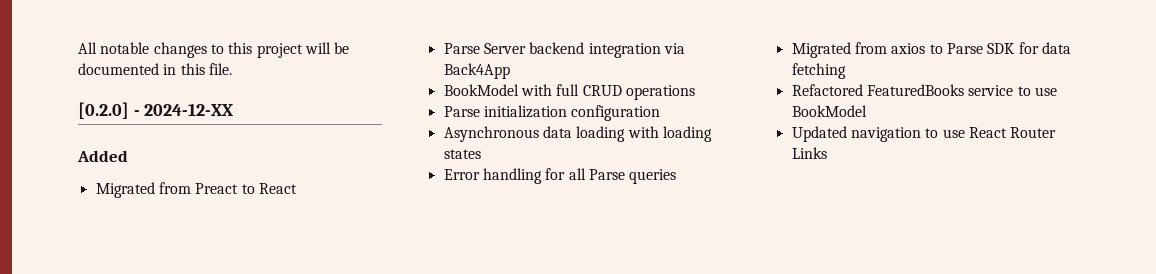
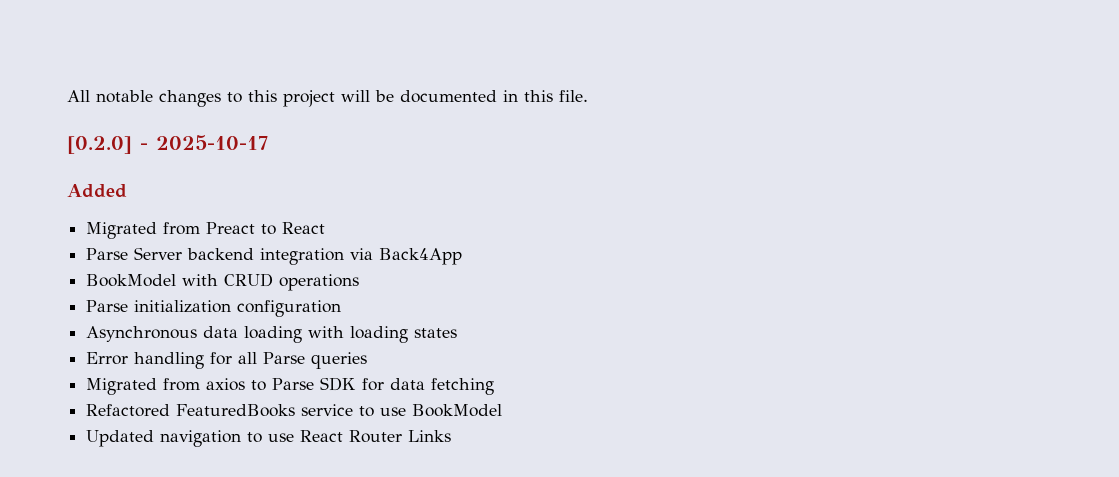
- [0.2.0] - 2024-12-XX
+ [0.2.0] - 2025-10-17
- BookModel with full CRUD operations
+ BookModel with CRUD operations

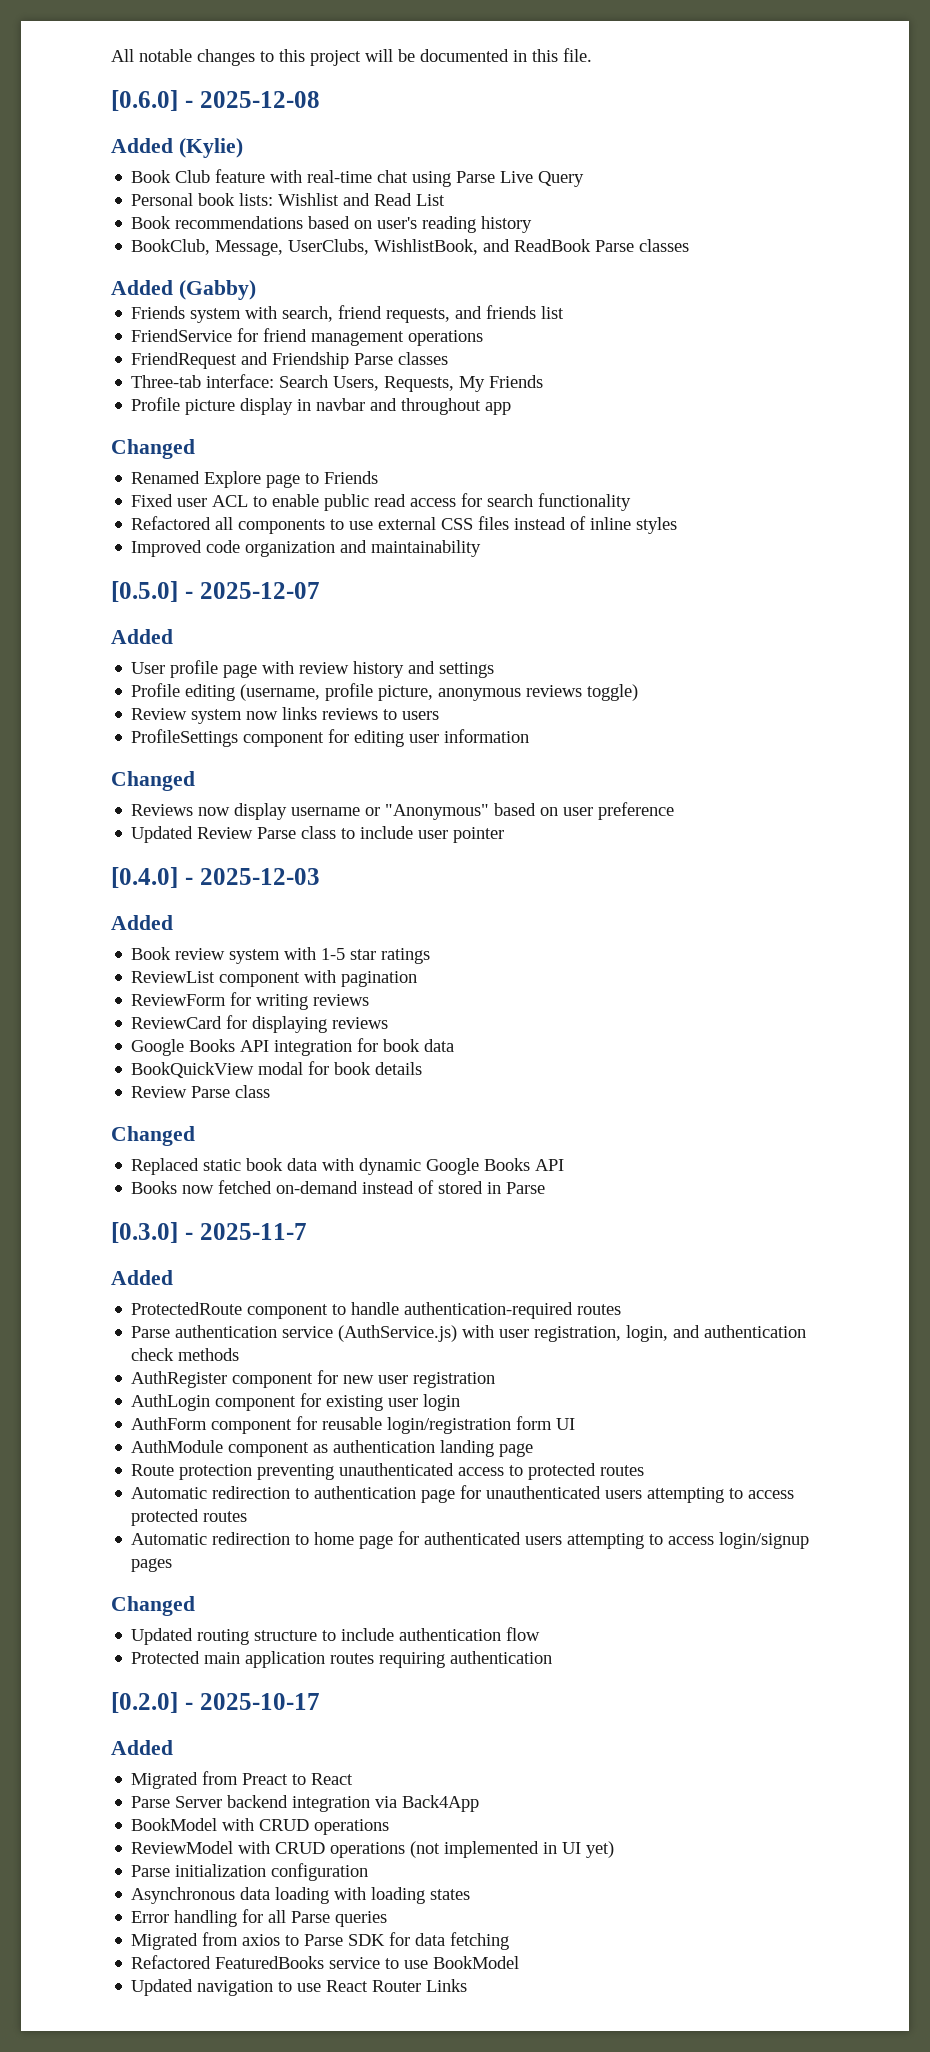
+ [0.6.0] - 2025-12-08
+ Added (Kylie)
+ Book Club feature with real-time chat using Parse Live Query
+ Personal book lists: Wishlist and Read List
+ Book recommendations based on user's reading history
+ BookClub, Message, UserClubs, WishlistBook, and ReadBook Parse classes
+ Added (Gabby)
+ Friends system with search, friend requests, and friends list
+ FriendService for friend management operations
+ FriendRequest and Friendship Parse classes
+ Three-tab interface: Search Users, Requests, My Friends
+ Profile picture display in navbar and throughout app
+ Changed
+ Renamed Explore page to Friends
+ Fixed user ACL to enable public read access for search functionality
+ Refactored all components to use external CSS files instead of inline styles
+ Improved code organization and maintainability
+ [0.5.0] - 2025-12-07
+ Added
+ User profile page with review history and settings
+ Profile editing (username, profile picture, anonymous reviews toggle)
+ Review system now links reviews to users
+ ProfileSettings component for editing user information
+ Changed
+ Reviews now display username or "Anonymous" based on user preference
+ Updated Review Parse class to include user pointer
+ [0.4.0] - 2025-12-03
+ Added
+ Book review system with 1-5 star ratings
+ ReviewList component with pagination
+ ReviewForm for writing reviews
+ ReviewCard for displaying reviews
+ Google Books API integration for book data
+ BookQuickView modal for book details
+ Review Parse class
+ Changed
+ Replaced static book data with dynamic Google Books API
+ Books now fetched on-demand instead of stored in Parse
+ [0.3.0] - 2025-11-7
+ Added
+ ProtectedRoute component to handle authentication-required routes
+ Parse authentication service (AuthService.js) with user registration, login, and authentication check methods
+ AuthRegister component for new user registration
+ AuthLogin component for existing user login
+ AuthForm component for reusable login/registration form UI
+ AuthModule component as authentication landing page
+ Route protection preventing unauthenticated access to protected routes
+ Automatic redirection to authentication page for unauthenticated users attempting to access protected routes
+ Automatic redirection to home page for authenticated users attempting to access login/signup pages
+ Changed
+ Updated routing structure to include authentication flow
+ Protected main application routes requiring authentication
+ ReviewModel with CRUD operations (not implemented in UI yet)

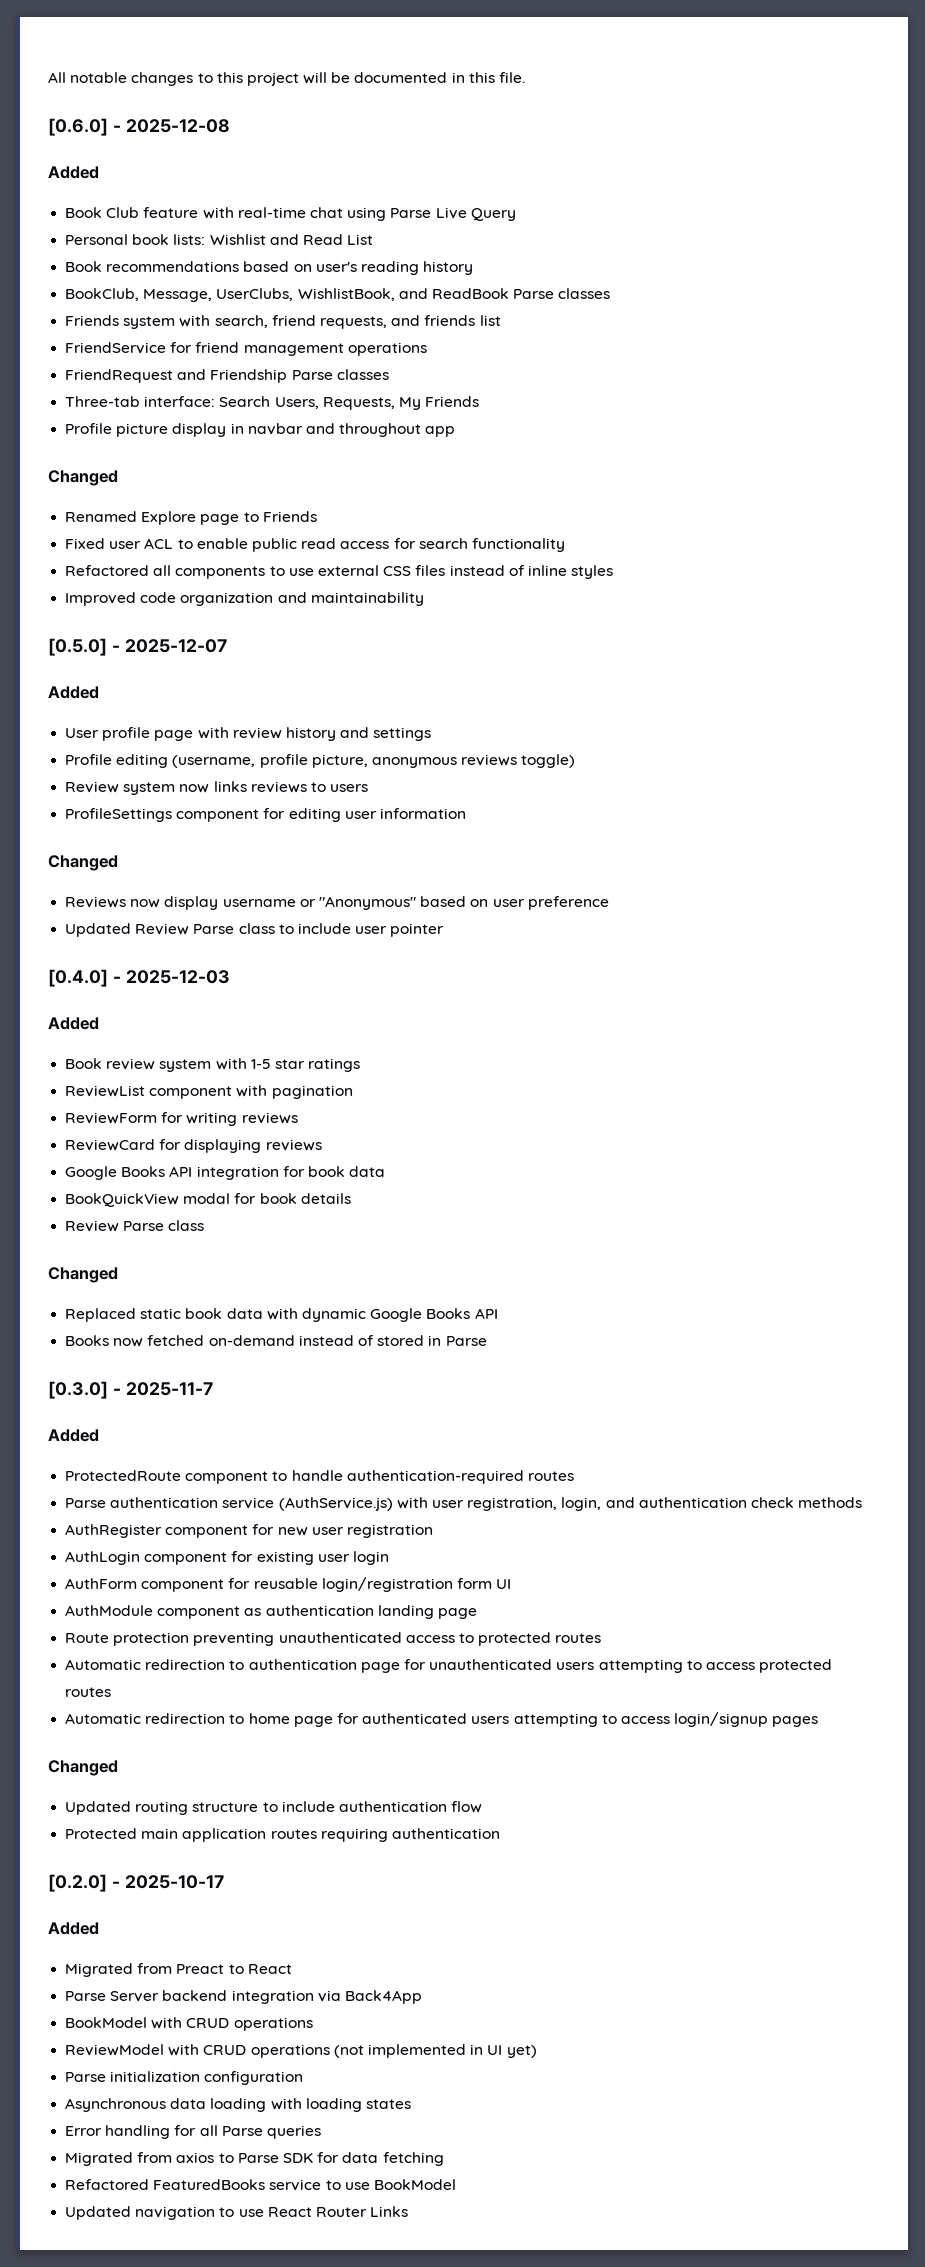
  [0.6.0] - 2025-12-08
- Added (Kylie)
+ Added
- Added (Gabby)

